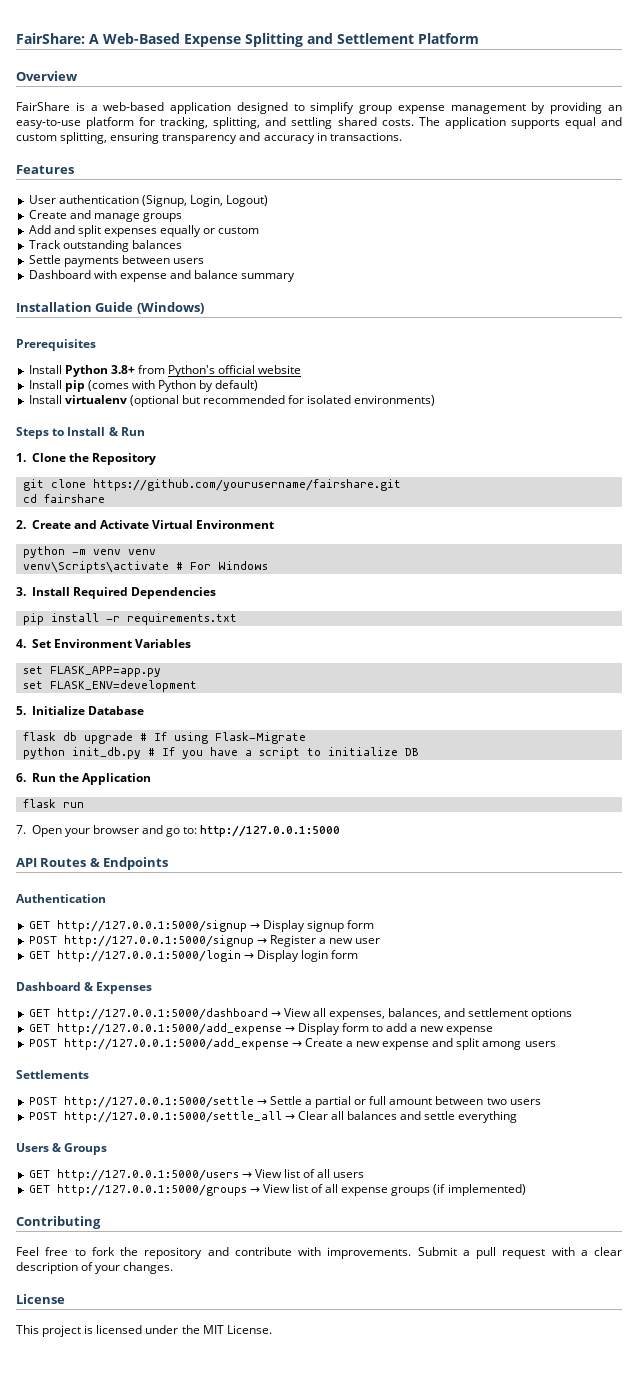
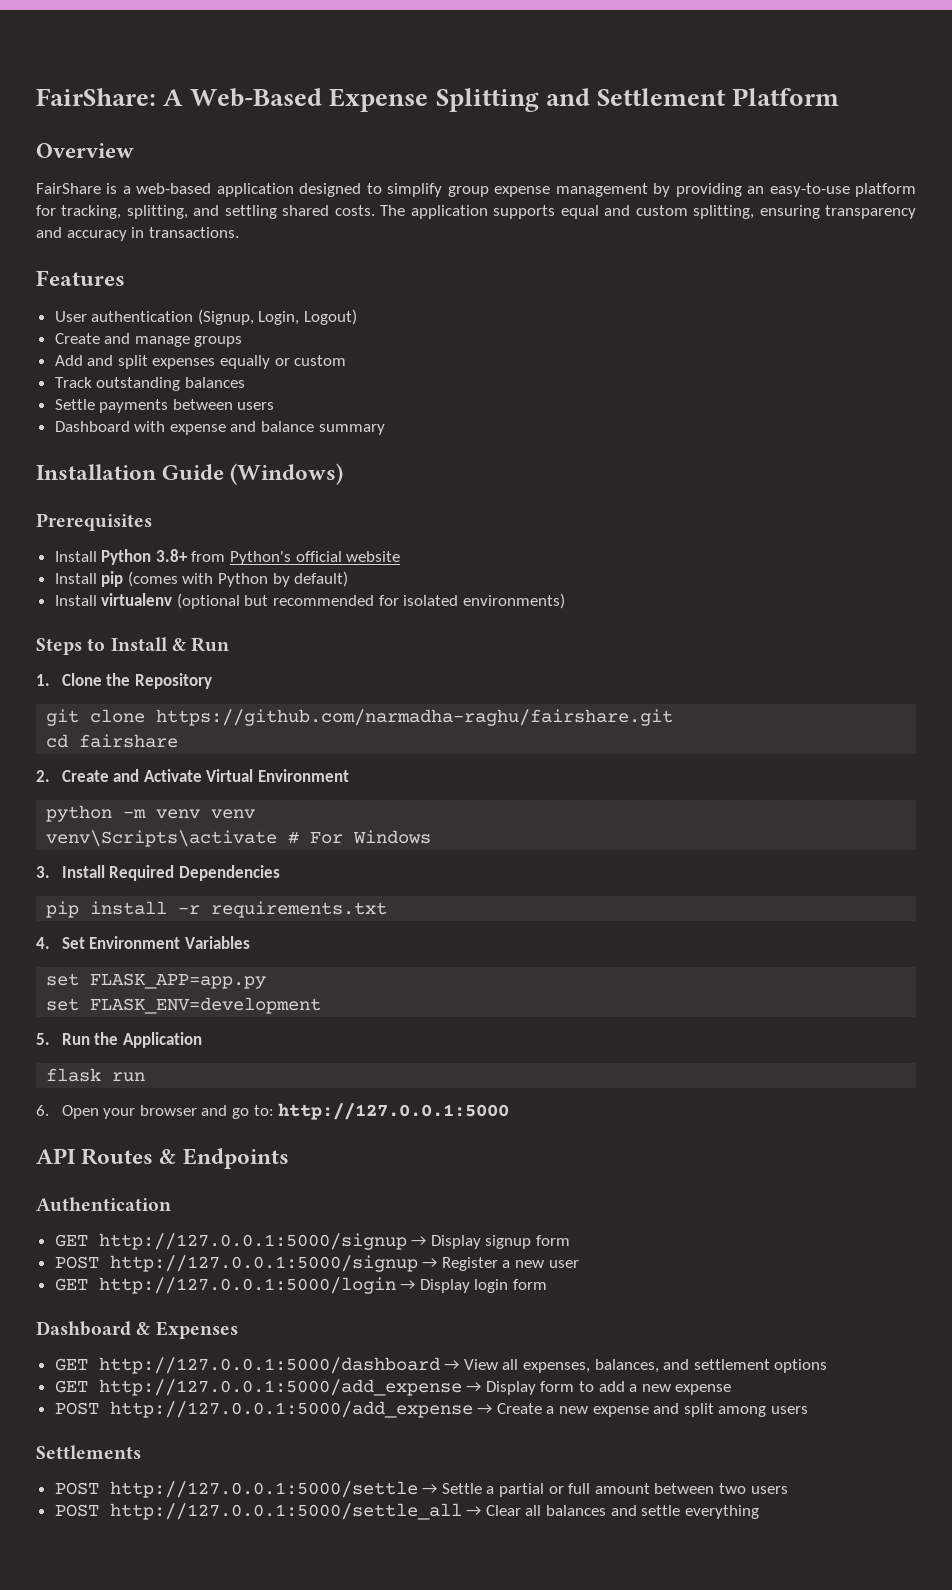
- git clone https://github.com/yourusername/fairshare.git
+ git clone https://github.com/narmadha-raghu/fairshare.git
- 5. Initialize Database
- flask db upgrade # If using Flask-Migrate
- python init_db.py # If you have a script to initialize DB
- 6. Run the Application
+ 5. Run the Application
- 7. Open your browser and go to: http://127.0.0.1:5000
+ 6. Open your browser and go to: http://127.0.0.1:5000
- Users & Groups
- GET http://127.0.0.1:5000/users → View list of all users
- GET http://127.0.0.1:5000/groups → View list of all expense groups (if implemented)
- Contributing
- Feel free to fork the repository and contribute with improvements. Submit a pull request with a clear description of your changes.
- License
- This project is licensed under the MIT License.

